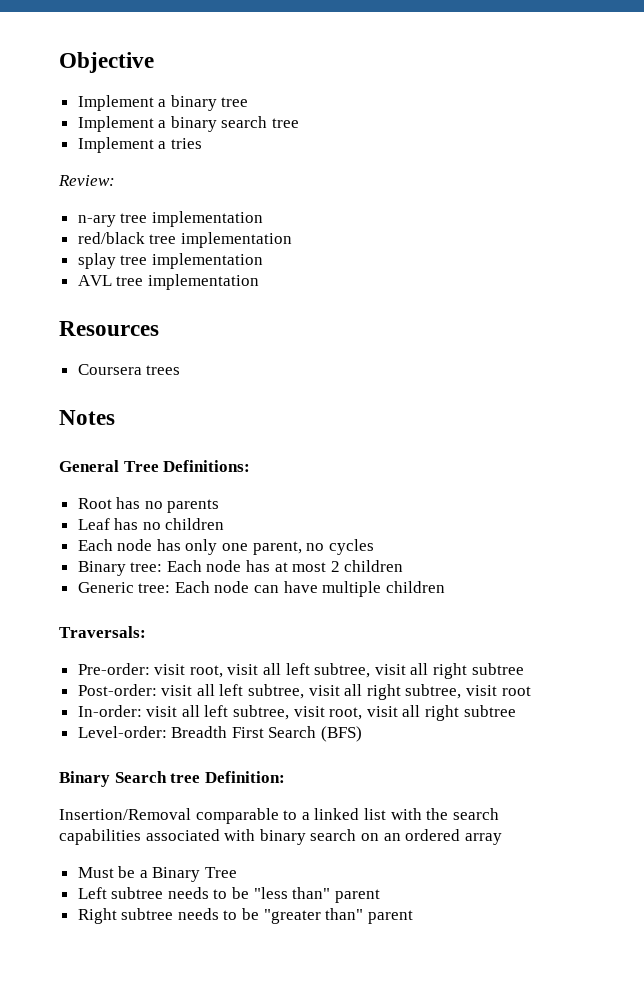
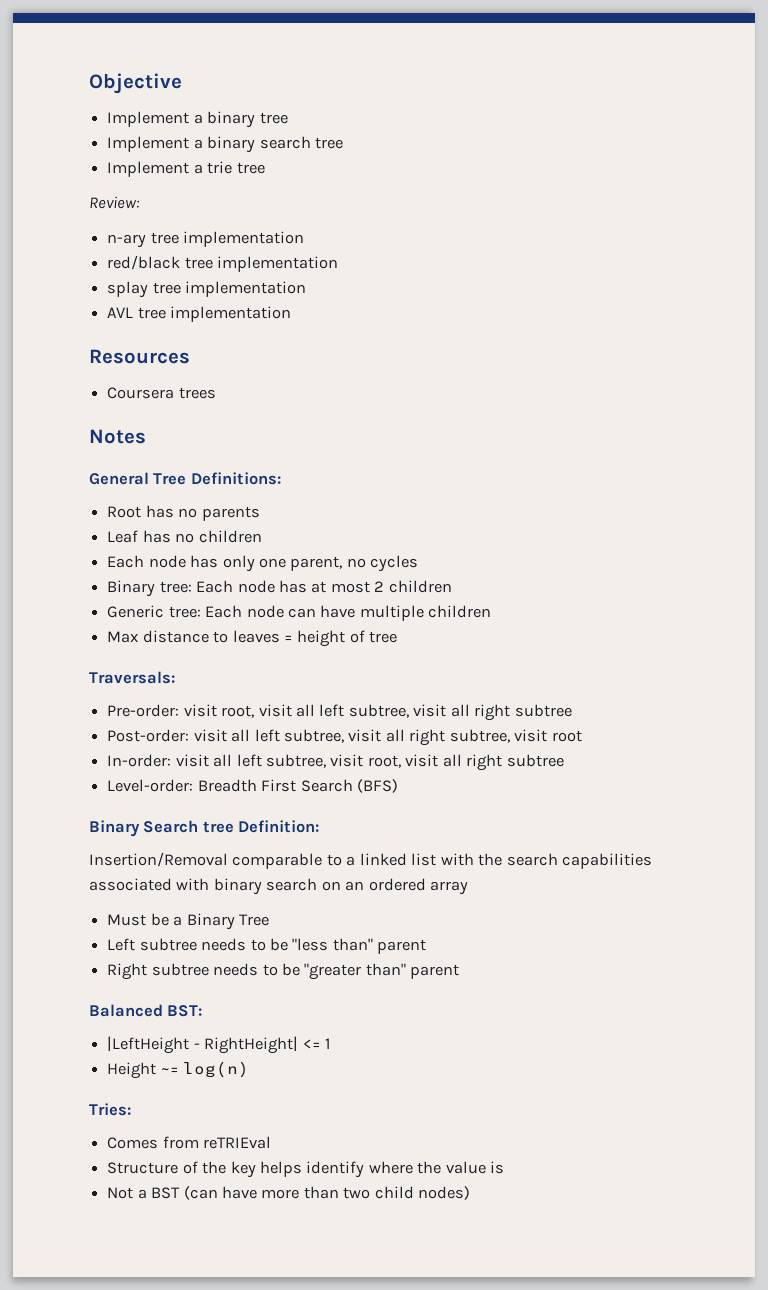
- Implement a tries
+ Implement a trie tree
+ Max distance to leaves = height of tree
+ Balanced BST:
+ |LeftHeight - RightHeight| <= 1
+ Height ~= log(n)
+ Tries:
+ Comes from reTRIEval
+ Structure of the key helps identify where the value is
+ Not a BST (can have more than two child nodes)

